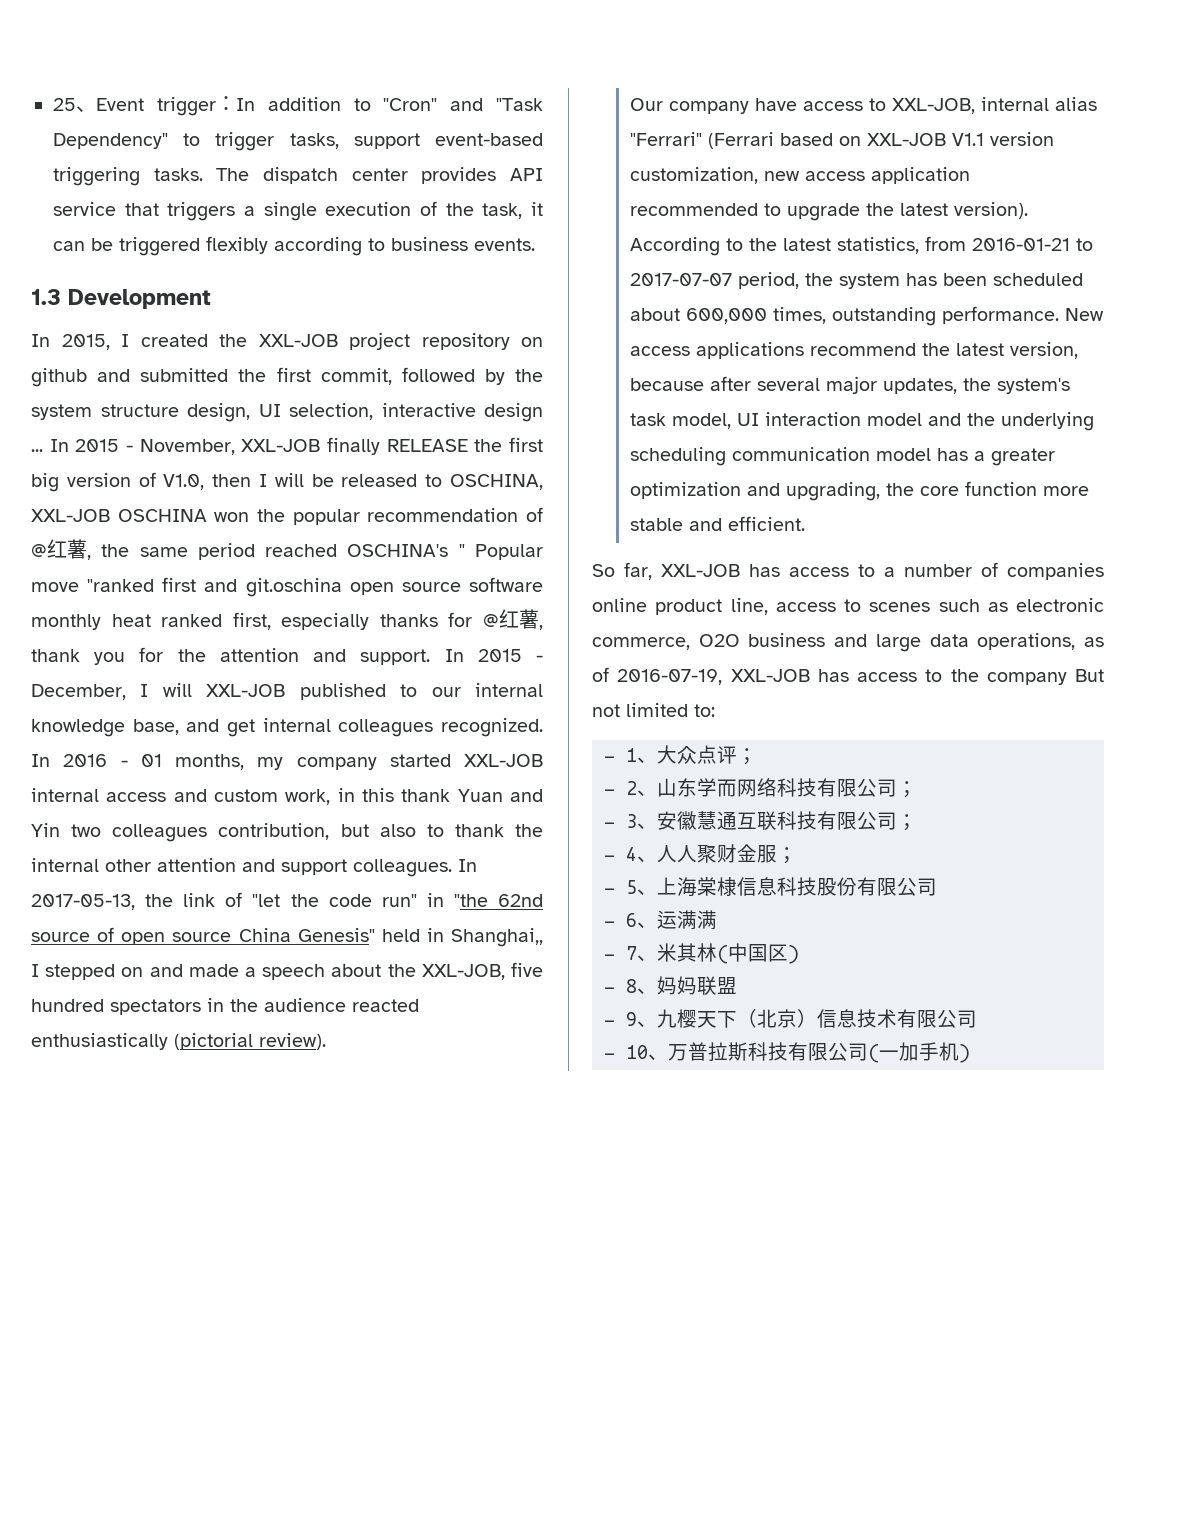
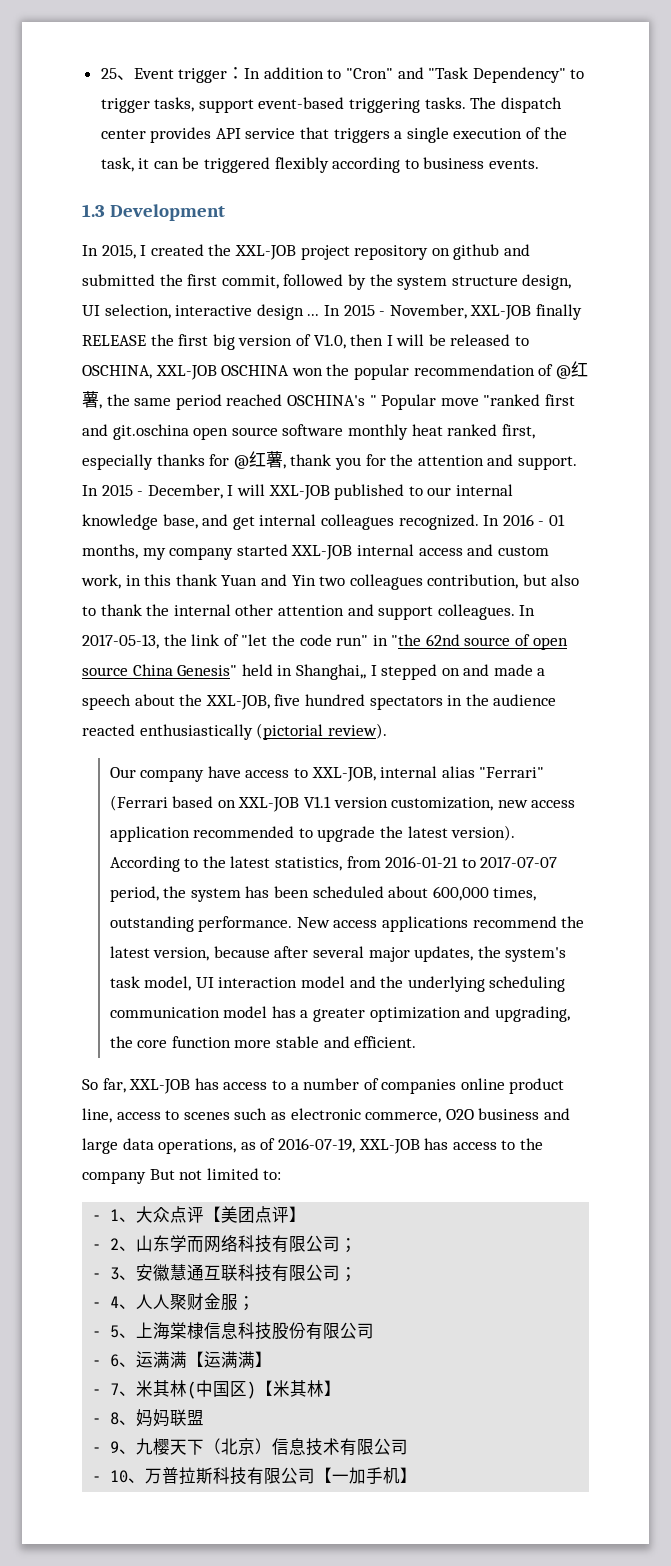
- - 1、大众点评；
+ - 1、大众点评【美团点评】
- - 6、运满满
+ - 6、运满满【运满满】
- - 7、米其林(中国区)
+ - 7、米其林(中国区)【米其林】
- - 10、万普拉斯科技有限公司(一加手机)
+ - 10、万普拉斯科技有限公司【一加手机】

